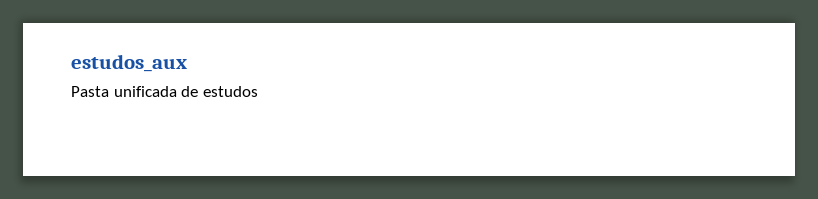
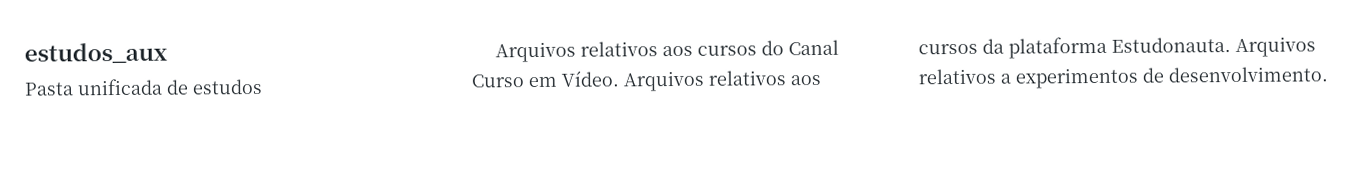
+ Arquivos relativos aos cursos do Canal Curso em Vídeo. Arquivos relativos aos cursos da plataforma Estudonauta. Arquivos relativos a experimentos de desenvolvimento.

